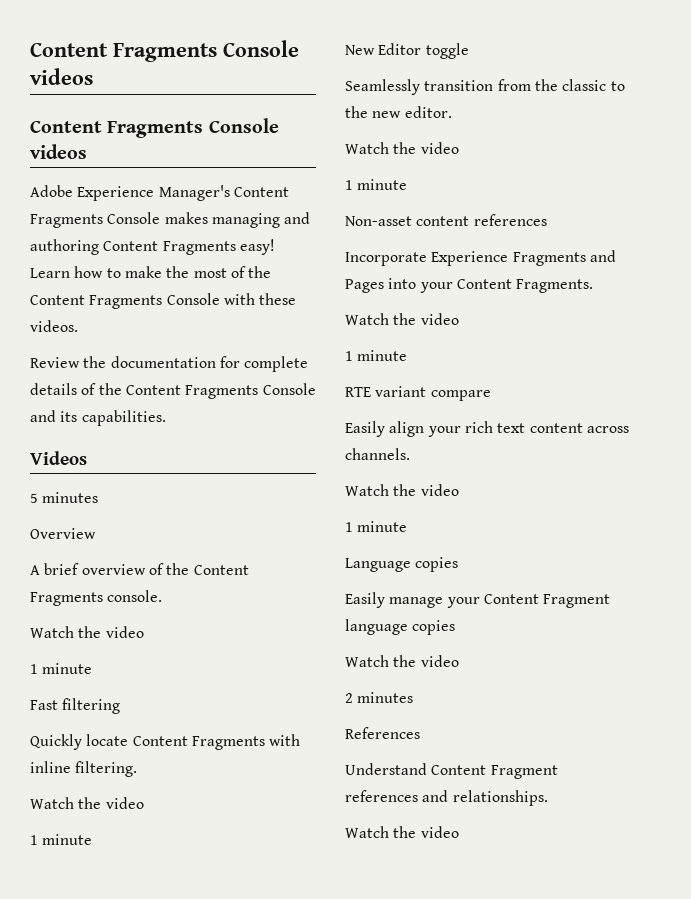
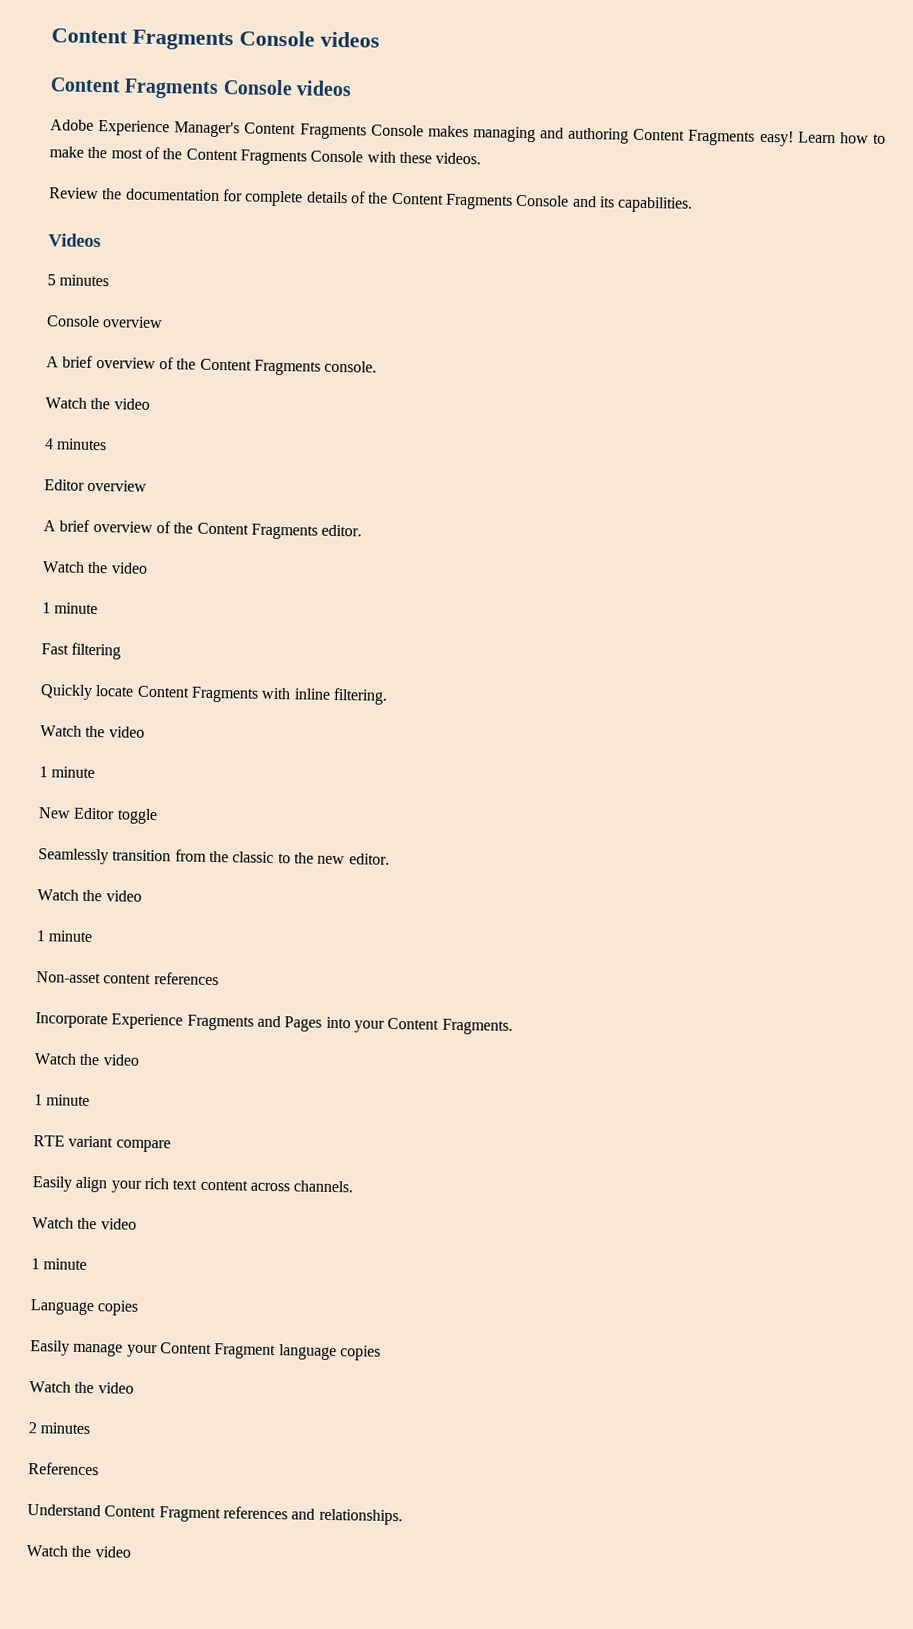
- Overview
+ Console overview
+ 4 minutes
+ Editor overview
+ A brief overview of the Content Fragments editor.
+ Watch the video

